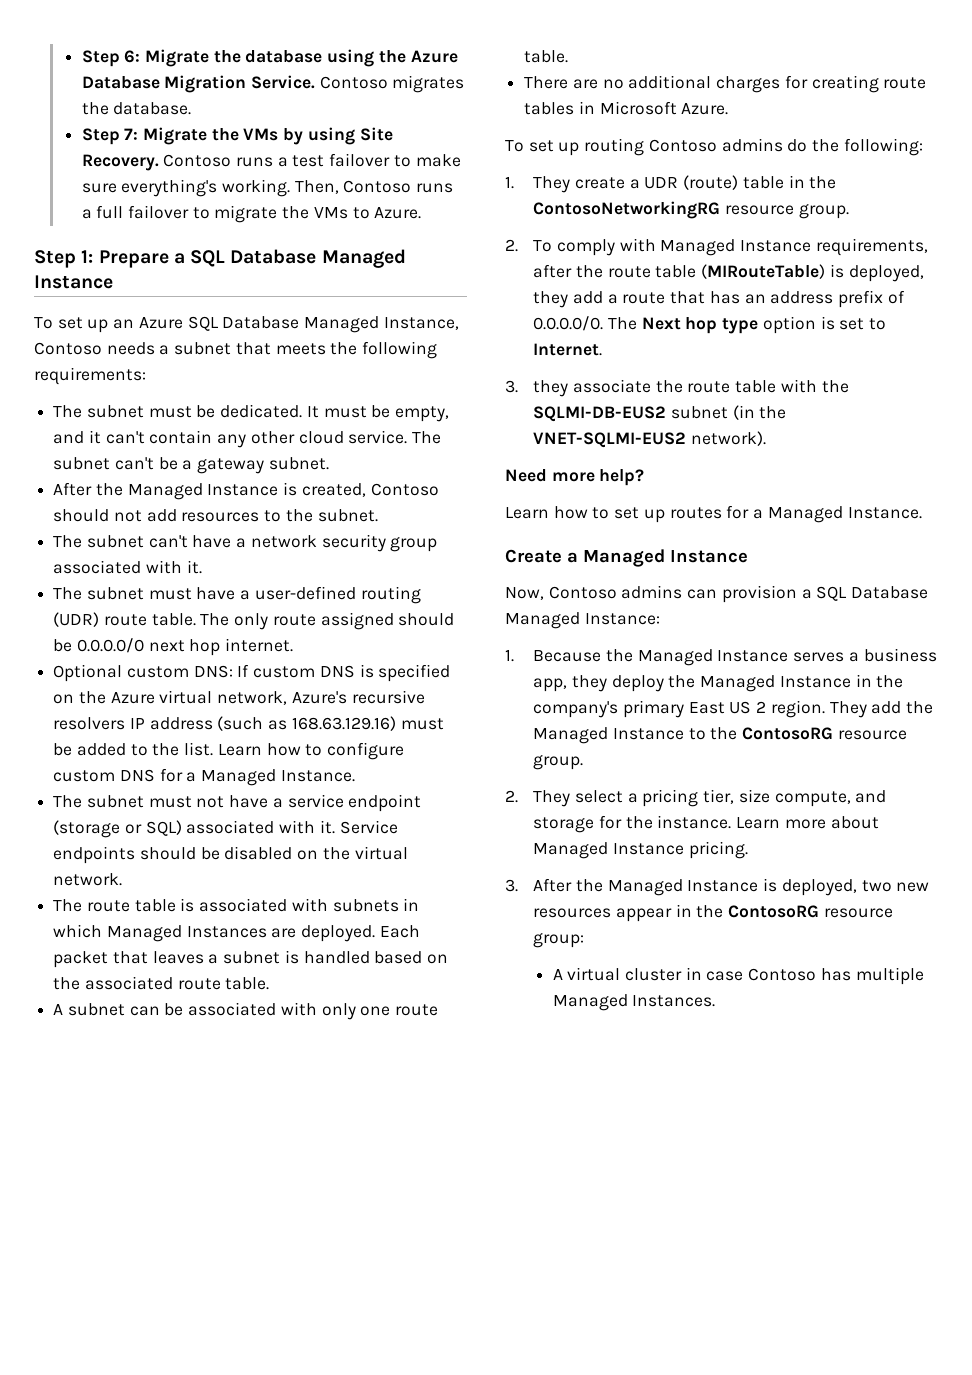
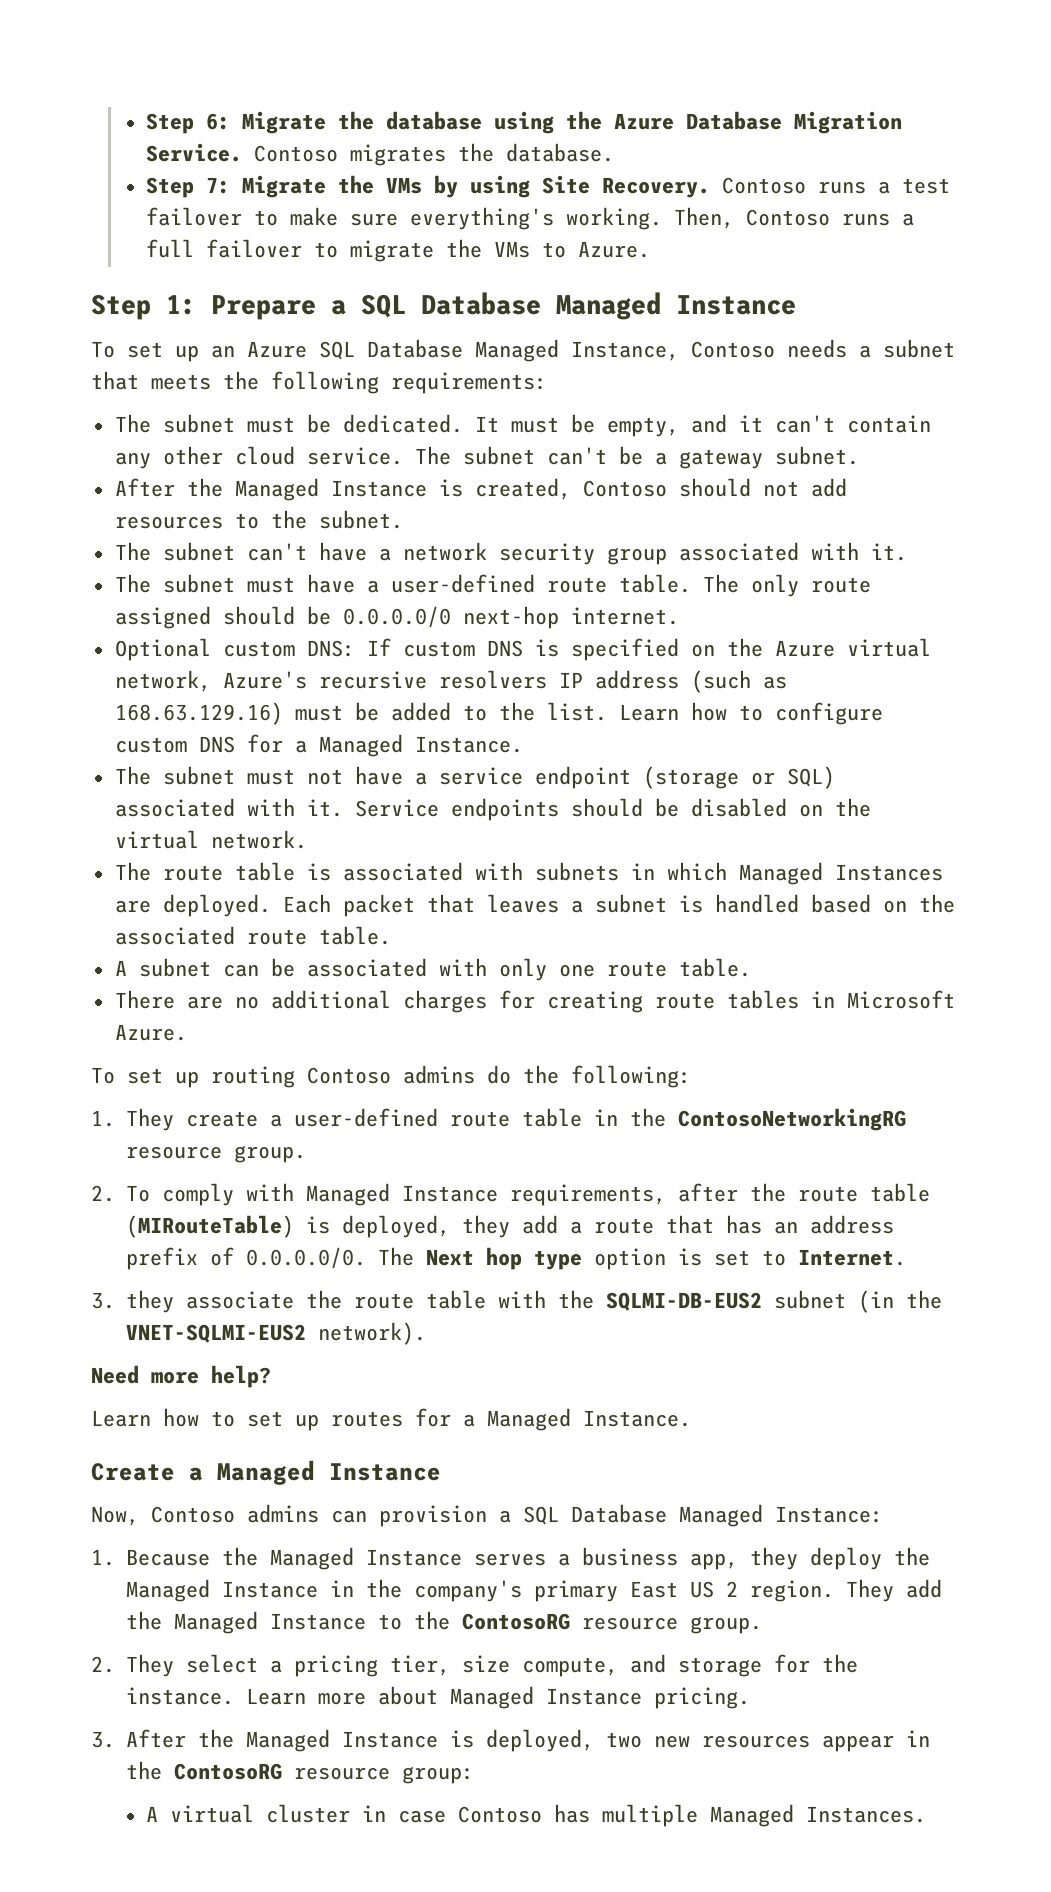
- The subnet must have a user-defined routing (UDR) route table.
+ The subnet must have a user-defined route table.
- The only route assigned should be 0.0.0.0/0 next hop internet.
+ The only route assigned should be 0.0.0.0/0 next-hop internet.
- 1. They create a UDR (route) table in the ContosoNetworkingRG resource group.
+ 1. They create a user-defined route table in the ContosoNetworkingRG resource group.

